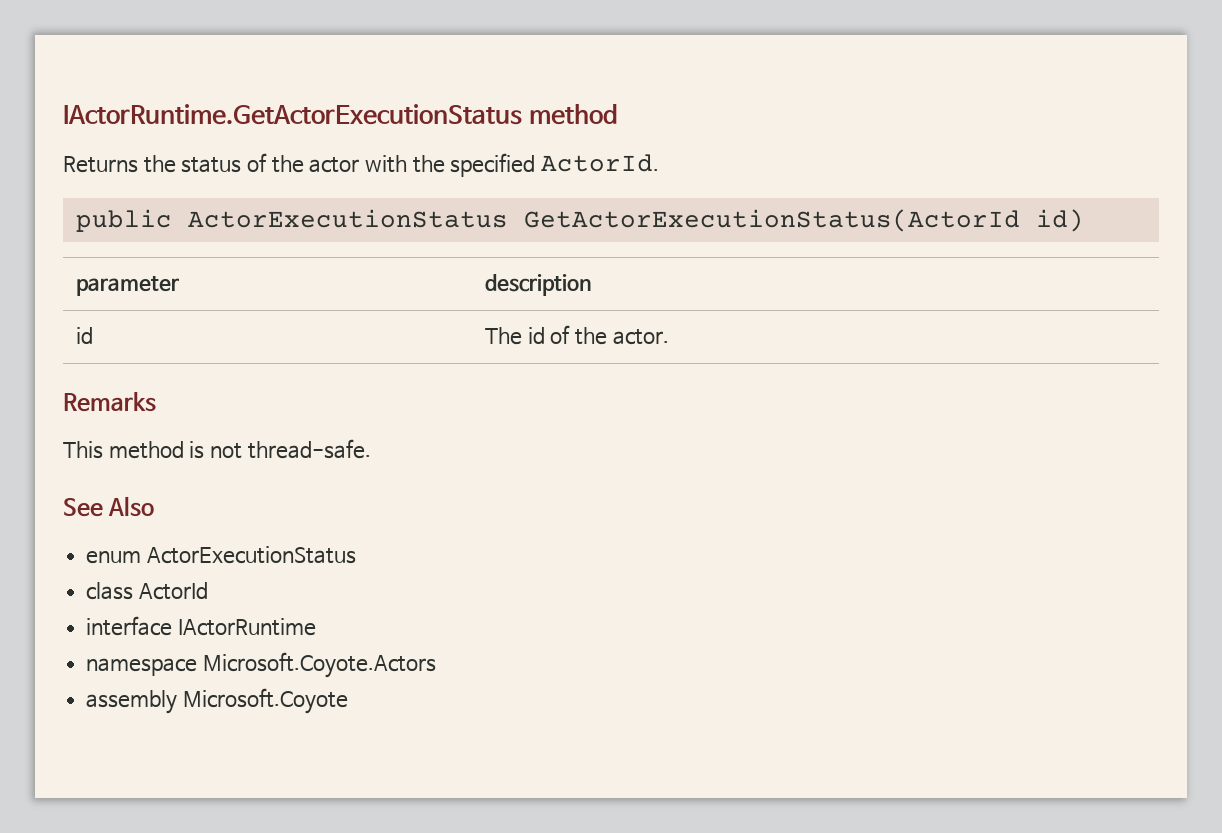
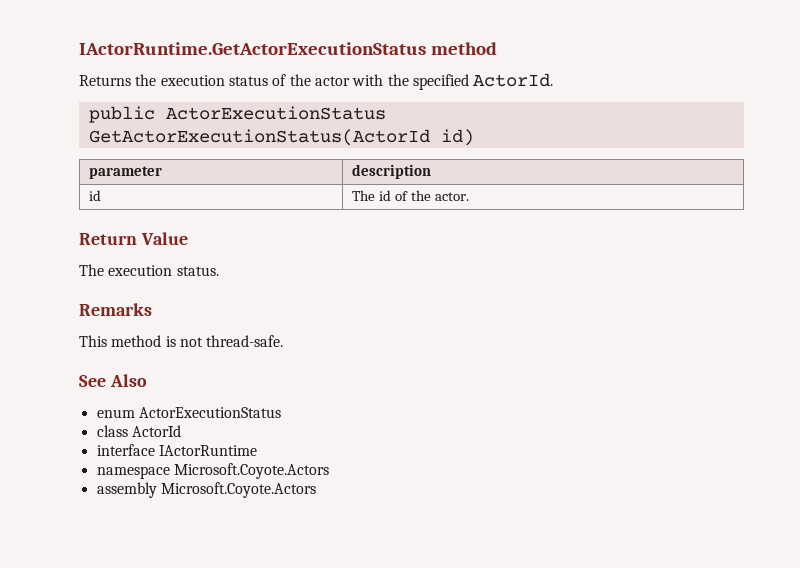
- Returns the status of the actor with the specified ActorId.
+ Returns the execution status of the actor with the specified ActorId.
+ Return Value
+ The execution status.
- assembly Microsoft.Coyote
+ assembly Microsoft.Coyote.Actors

